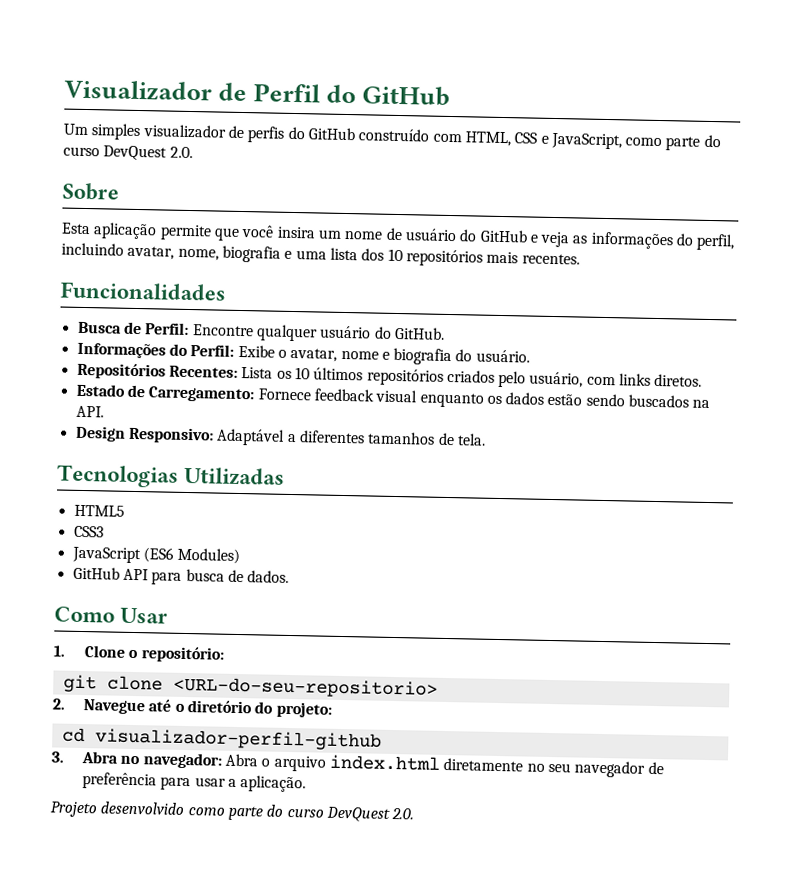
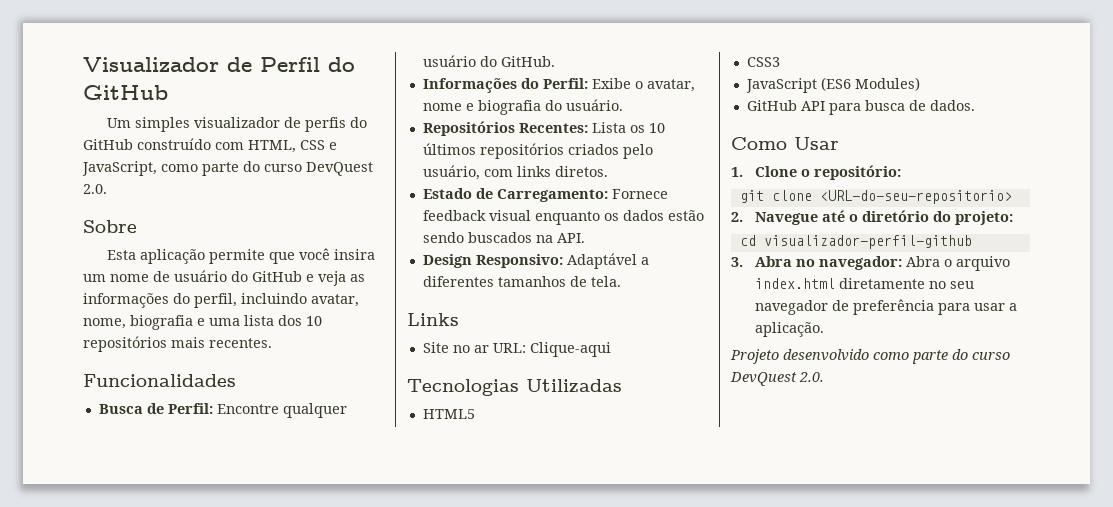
+ Links
+ Site no ar URL: Clique-aqui

